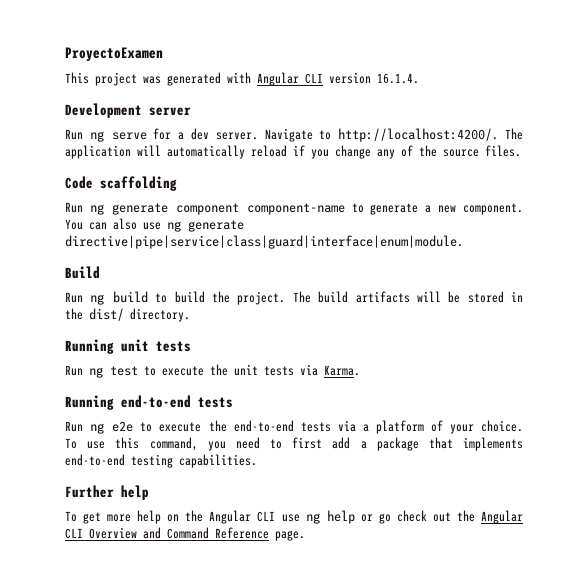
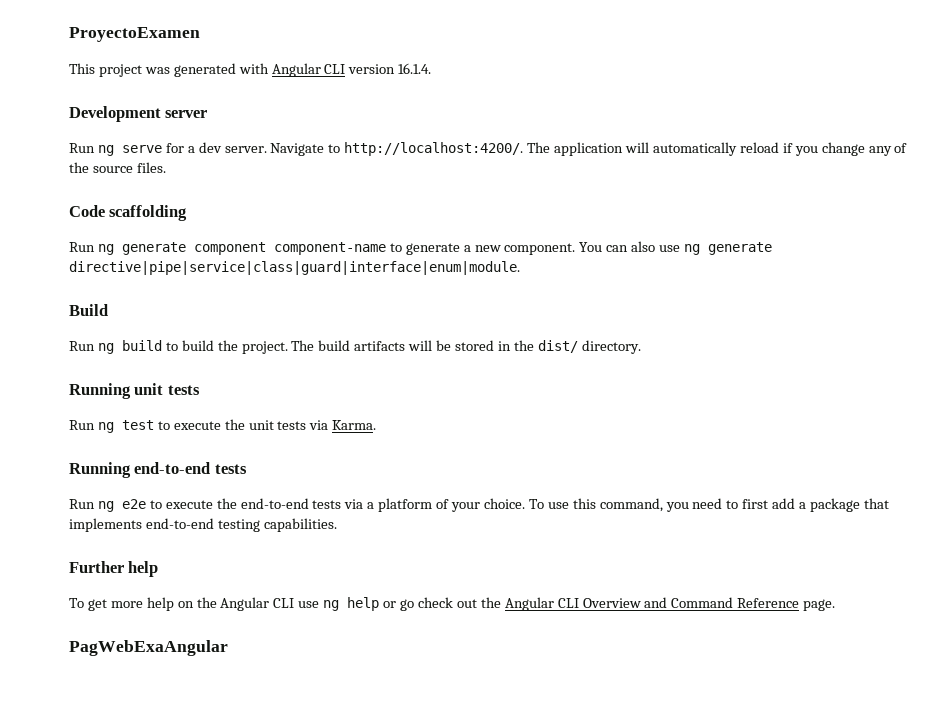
+ PagWebExaAngular

